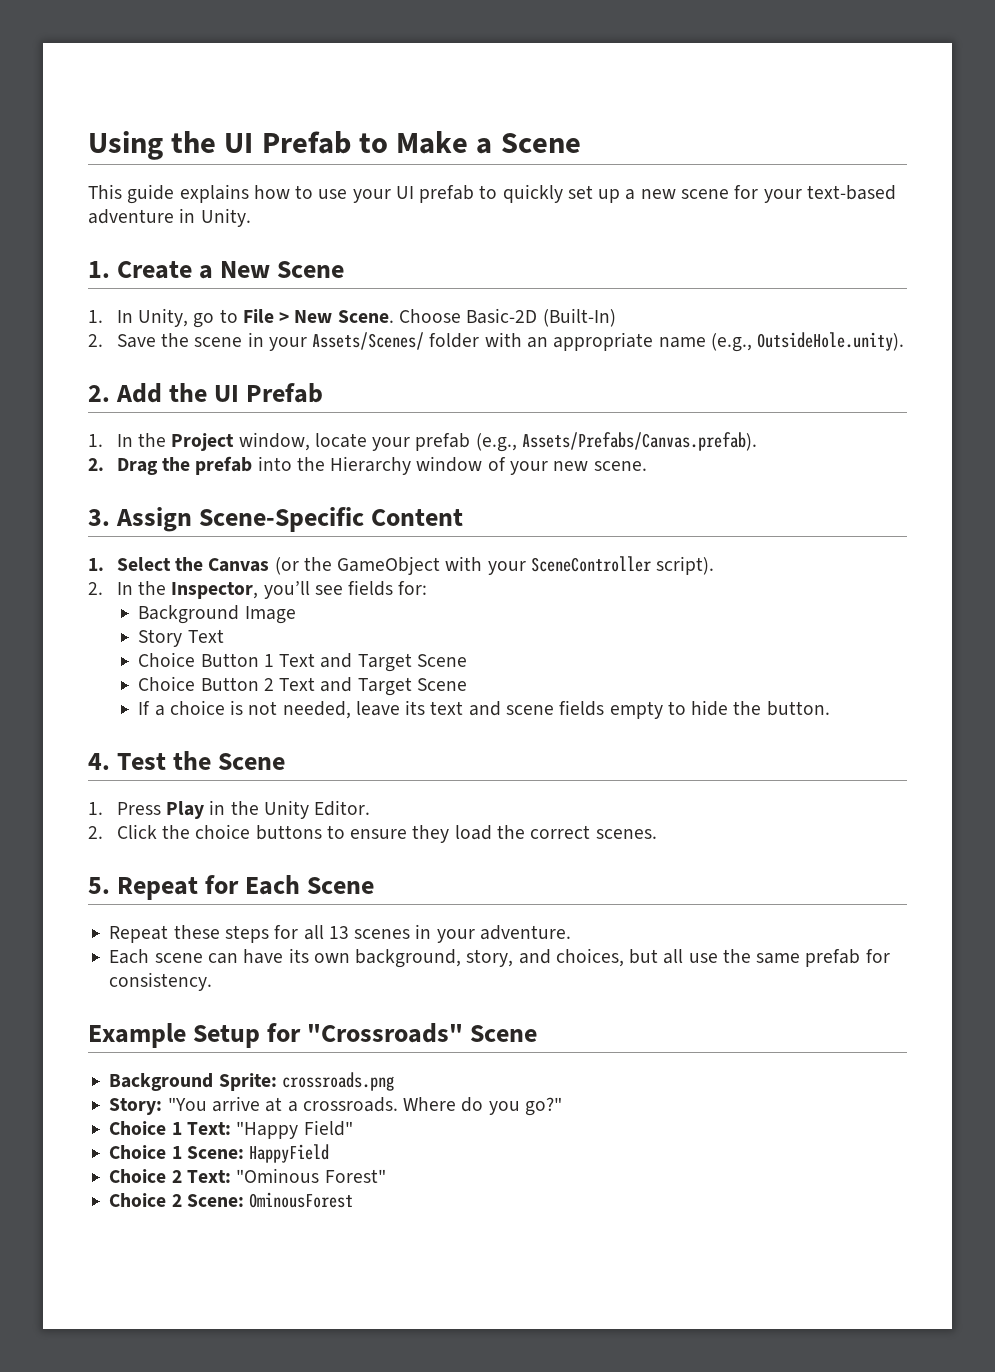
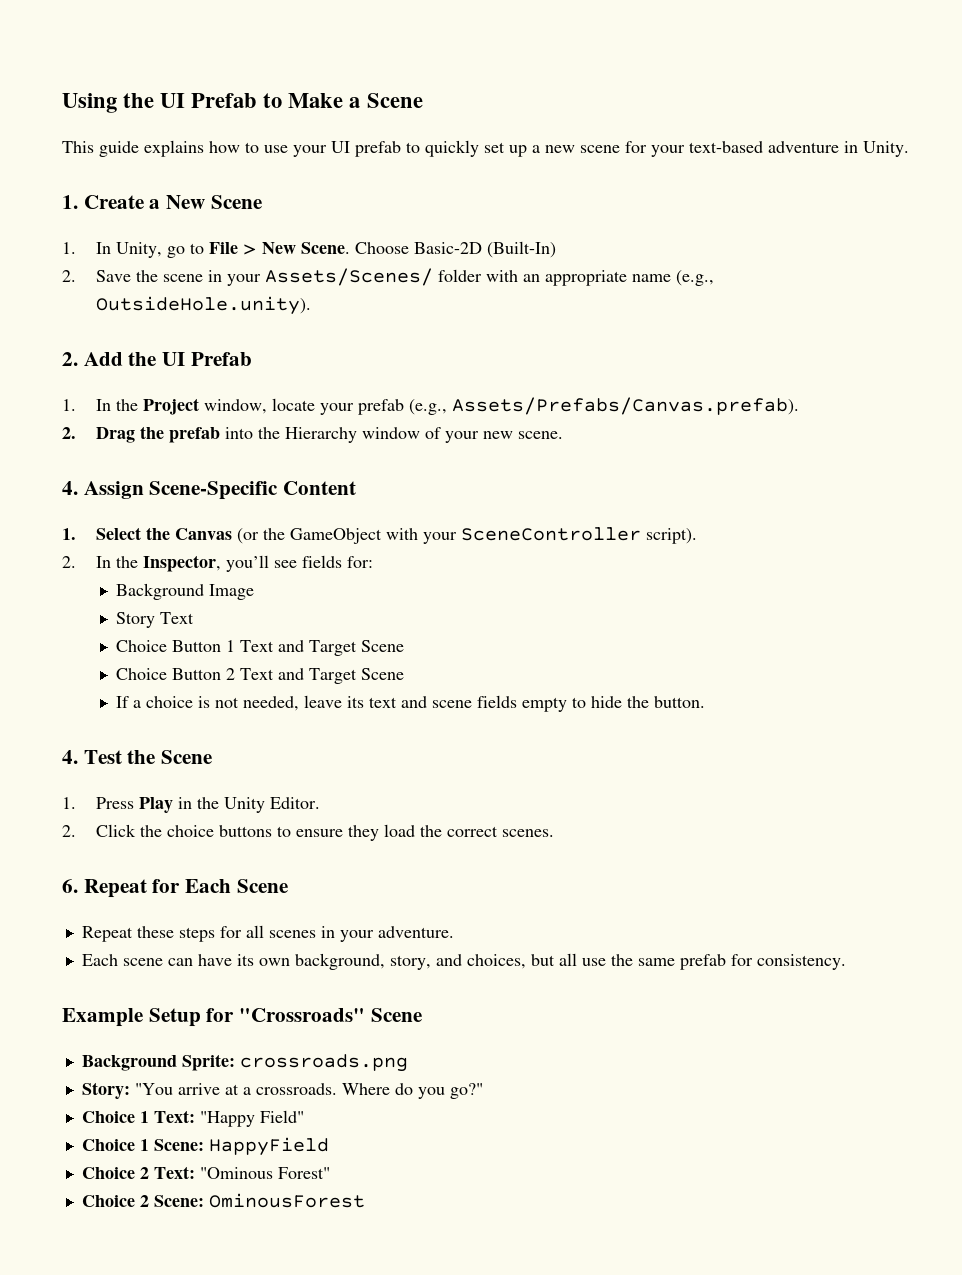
- 3. Assign Scene-Specific Content
+ 4. Assign Scene-Specific Content
- 5. Repeat for Each Scene
+ 6. Repeat for Each Scene
- Repeat these steps for all 13 scenes in your adventure.
+ Repeat these steps for all scenes in your adventure.

